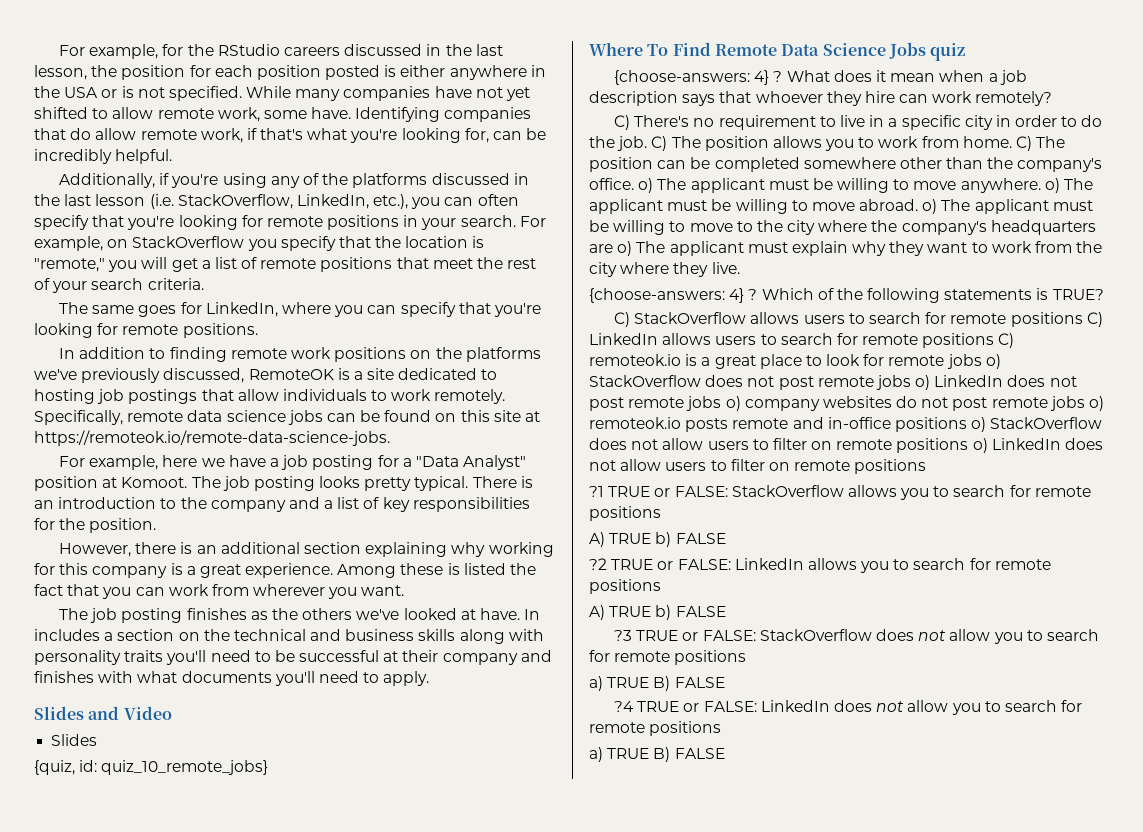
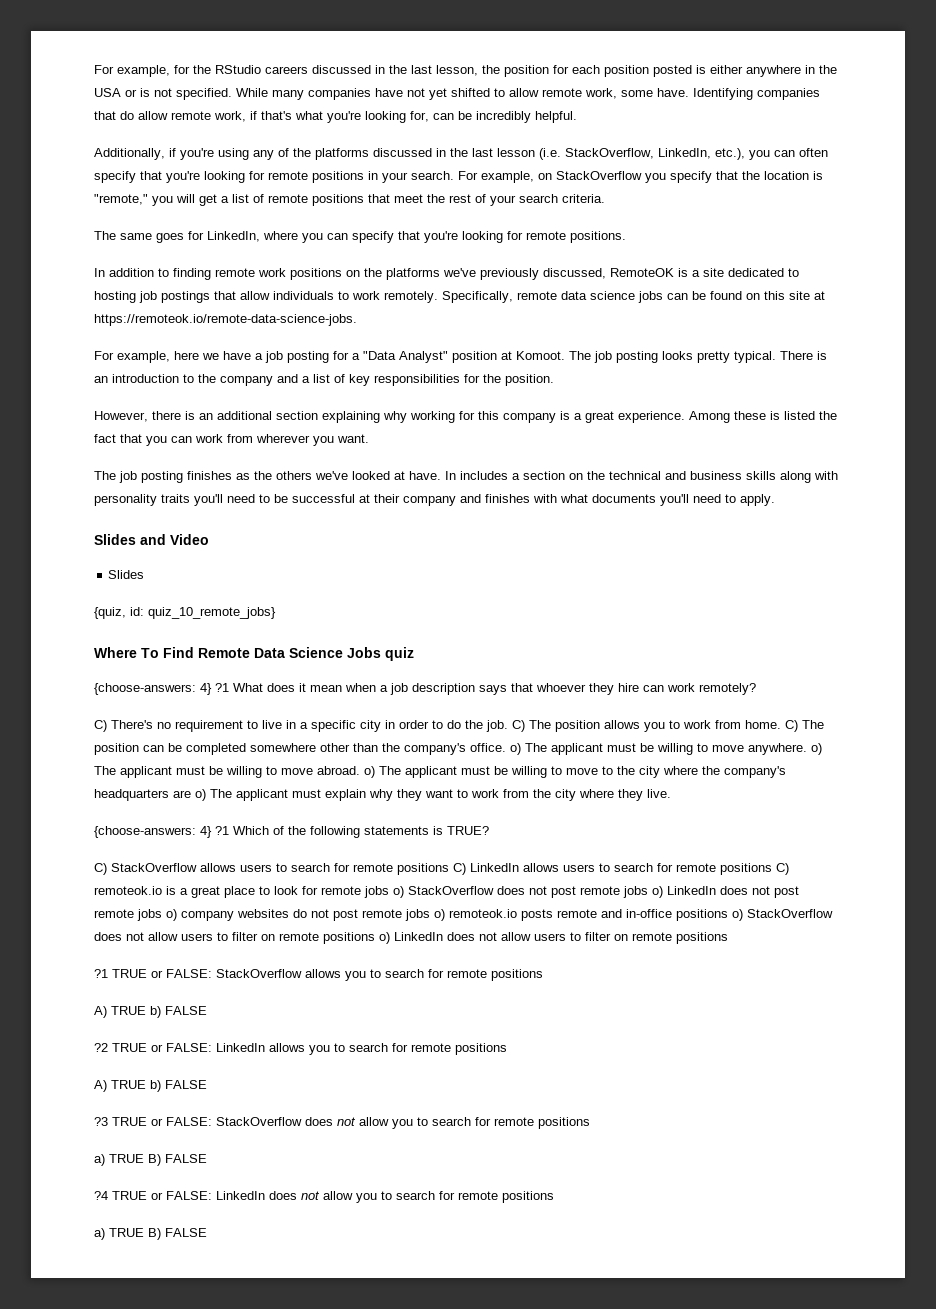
- {choose-answers: 4} ? What does it mean when a job description says that whoever they hire can work remotely?
+ {choose-answers: 4} ?1 What does it mean when a job description says that whoever they hire can work remotely?
- {choose-answers: 4} ? Which of the following statements is TRUE?
+ {choose-answers: 4} ?1 Which of the following statements is TRUE?

